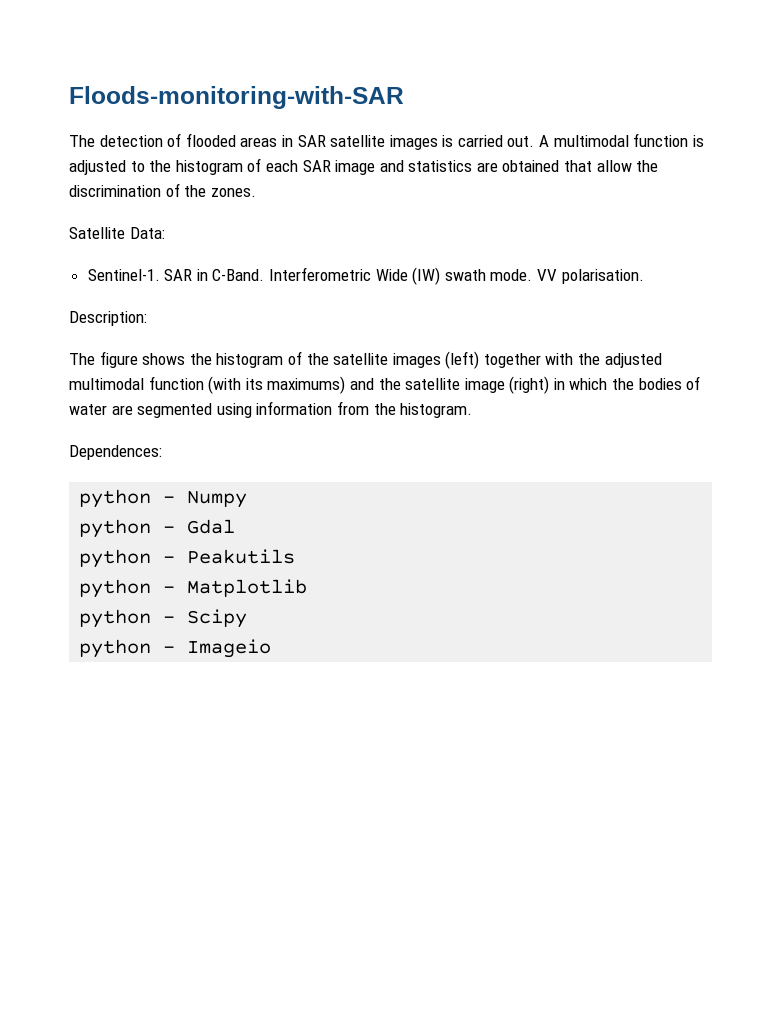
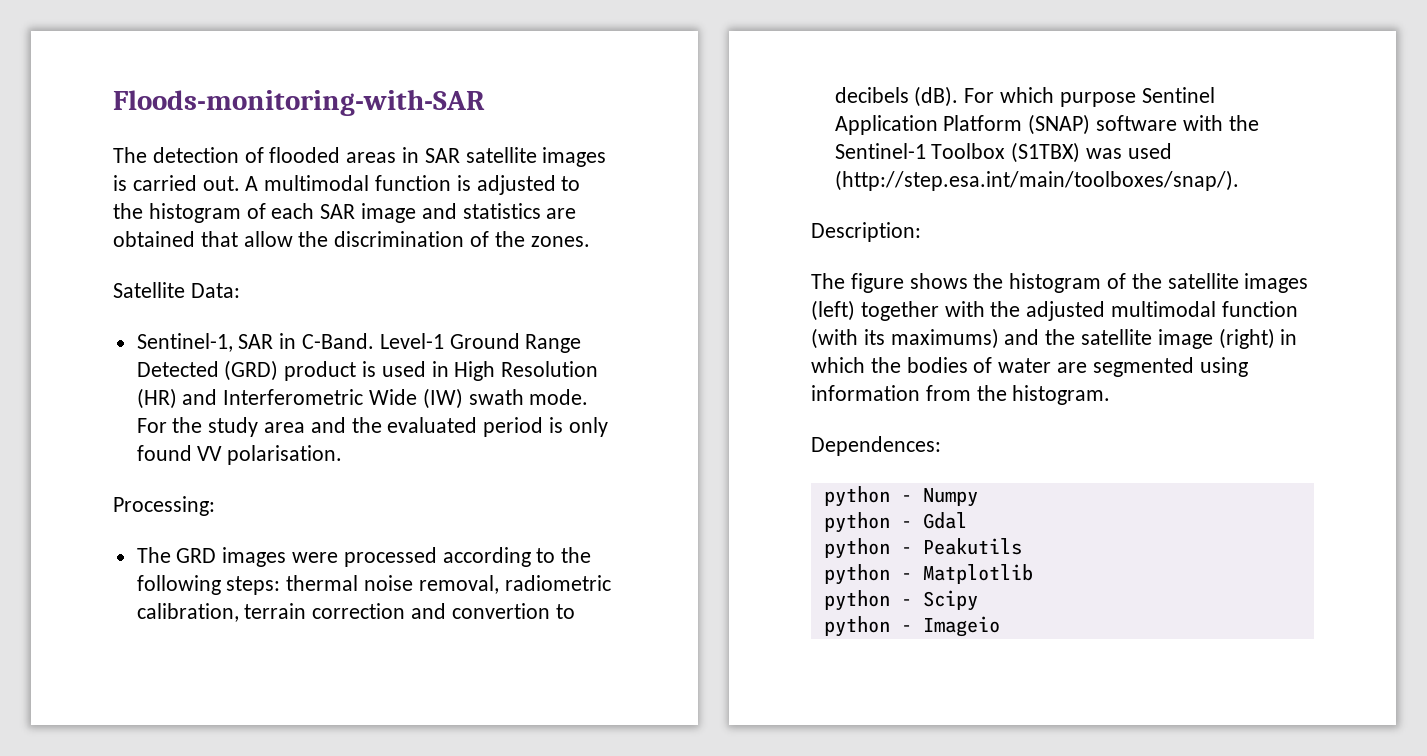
- Sentinel-1. SAR in C-Band.
+ Sentinel-1, SAR in C-Band.
- Interferometric Wide (IW) swath mode.
+ Level-1 Ground Range Detected (GRD) product is used in High Resolution (HR) and Interferometric Wide (IW) swath mode.
- VV polarisation.
+ For the study area and the evaluated period is only found VV polarisation.
+ Processing:
+ The GRD images were processed according to the following steps: thermal noise removal, radiometric calibration, terrain correction and convertion to decibels (dB). For which purpose Sentinel Application Platform (SNAP) software with the Sentinel-1 Toolbox (S1TBX) was used (http://step.esa.int/main/toolboxes/snap/).

